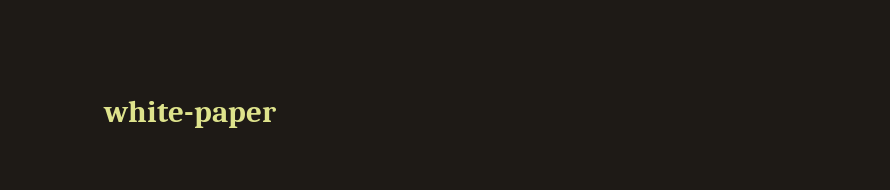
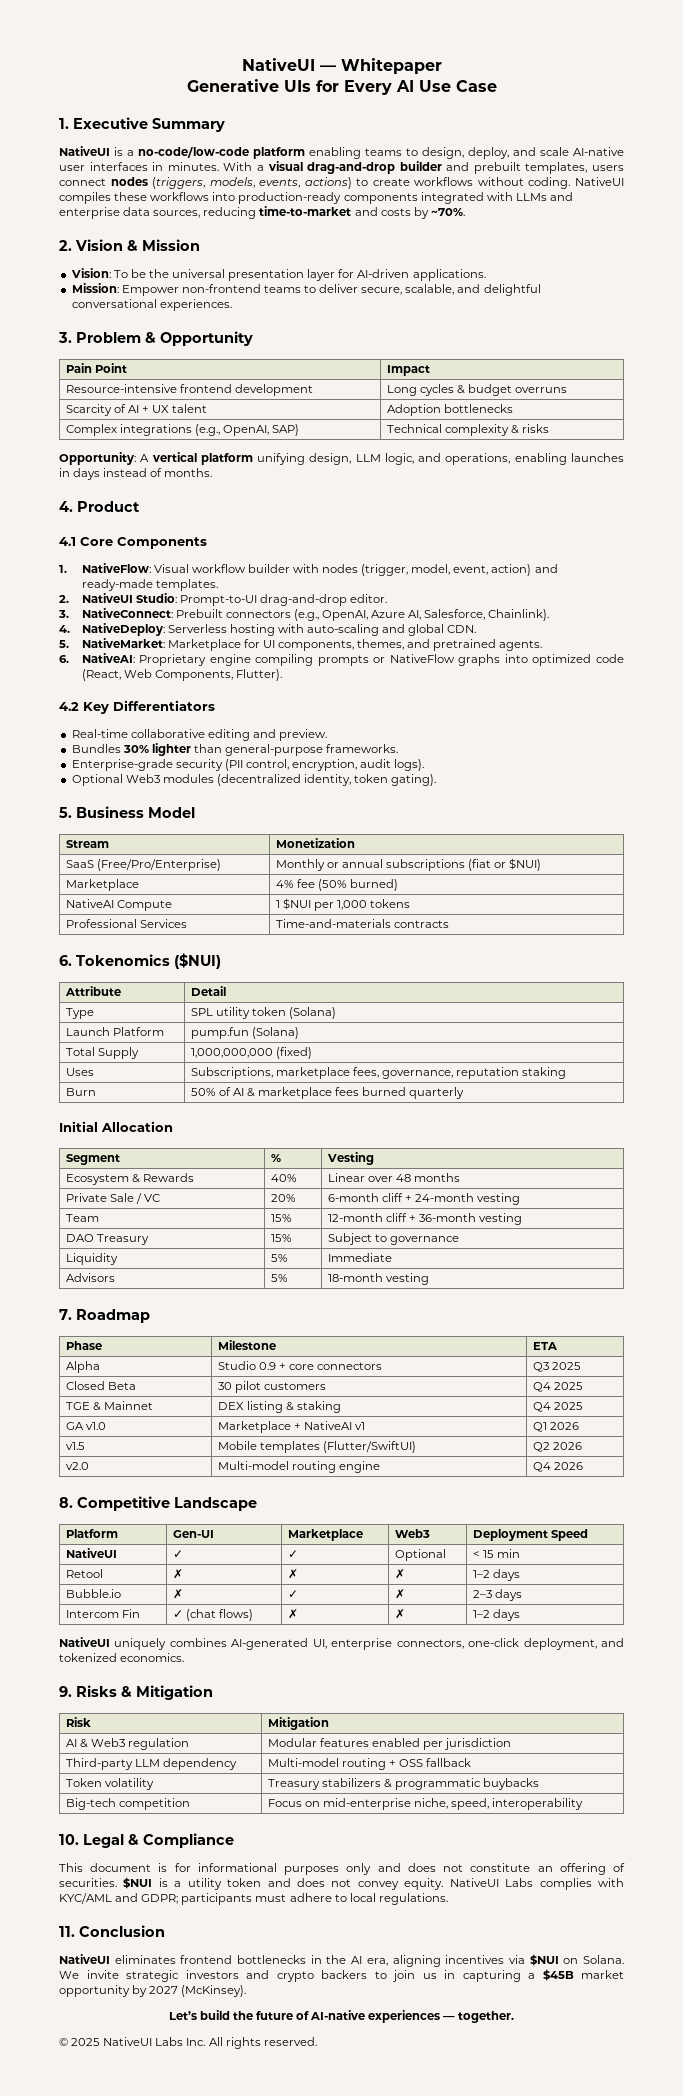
- white-paper
+ NativeUI — Whitepaper
+ Generative UIs for Every AI Use Case
+ 1. Executive Summary
+ NativeUI is a no-code/low-code platform enabling teams to design, deploy, and scale AI-native user interfaces in minutes. With a visual drag-and-drop builder and prebuilt templates, users connect nodes (triggers, models, events, actions) to create workflows without coding. NativeUI compiles these workflows into production-ready components integrated with LLMs and enterprise data sources, reducing time-to-market and costs by ~70%.
+ 2. Vision & Mission
+ Vision: To be the universal presentation layer for AI-driven applications.
+ Mission: Empower non-frontend teams to deliver secure, scalable, and delightful conversational experiences.
+ 3. Problem & Opportunity
+ Pain Point | Impact
+ Resource-intensive frontend development | Long cycles & budget overruns
+ Scarcity of AI + UX talent | Adoption bottlenecks
+ Complex integrations (e.g., OpenAI, SAP) | Technical complexity & risks
+ Opportunity: A vertical platform unifying design, LLM logic, and operations, enabling launches in days instead of months.
+ 4. Product
+ 4.1 Core Components
+ 1. NativeFlow: Visual workflow builder with nodes (trigger, model, event, action) and ready-made templates.
+ 2. NativeUI Studio: Prompt-to-UI drag-and-drop editor.
+ 3. NativeConnect: Prebuilt connectors (e.g., OpenAI, Azure AI, Salesforce, Chainlink).
+ 4. NativeDeploy: Serverless hosting with auto-scaling and global CDN.
+ 5. NativeMarket: Marketplace for UI components, themes, and pretrained agents.
+ 6. NativeAI: Proprietary engine compiling prompts or NativeFlow graphs into optimized code (React, Web Components, Flutter).
+ 4.2 Key Differentiators
+ Real-time collaborative editing and preview.
+ Bundles 30% lighter than general-purpose frameworks.
+ Enterprise-grade security (PII control, encryption, audit logs).
+ Optional Web3 modules (decentralized identity, token gating).
+ 5. Business Model
+ Stream | Monetization
+ SaaS (Free/Pro/Enterprise) | Monthly or annual subscriptions (fiat or $NUI)
+ Marketplace | 4% fee (50% burned)
+ NativeAI Compute | 1 $NUI per 1,000 tokens
+ Professional Services | Time-and-materials contracts
+ 6. Tokenomics ($NUI)
+ Attribute | Detail
+ Type | SPL utility token (Solana)
+ Launch Platform | pump.fun (Solana)
+ Total Supply | 1,000,000,000 (fixed)
+ Uses | Subscriptions, marketplace fees, governance, reputation staking
+ Burn | 50% of AI & marketplace fees burned quarterly
+ Initial Allocation
+ Segment | % | Vesting
+ Ecosystem & Rewards | 40% | Linear over 48 months
+ Private Sale / VC | 20% | 6-month cliff + 24-month vesting
+ Team | 15% | 12-month cliff + 36-month vesting
+ DAO Treasury | 15% | Subject to governance
+ Liquidity | 5% | Immediate
+ Advisors | 5% | 18-month vesting
+ 7. Roadmap
+ Phase | Milestone | ETA
+ Alpha | Studio 0.9 + core connectors | Q3 2025
+ Closed Beta | 30 pilot customers | Q4 2025
+ TGE & Mainnet | DEX listing & staking | Q4 2025
+ GA v1.0 | Marketplace + NativeAI v1 | Q1 2026
+ v1.5 | Mobile templates (Flutter/SwiftUI) | Q2 2026
+ v2.0 | Multi-model routing engine | Q4 2026
+ 8. Competitive Landscape
+ Platform | Gen-UI | Marketplace | Web3 | Deployment Speed
+ NativeUI | ✓ | ✓ | Optional | < 15 min
+ Retool | ✗ | ✗ | ✗ | 1–2 days
+ Bubble.io | ✗ | ✓ | ✗ | 2–3 days
+ Intercom Fin | ✓ (chat flows) | ✗ | ✗ | 1–2 days
+ NativeUI uniquely combines AI-generated UI, enterprise connectors, one-click deployment, and tokenized economics.
+ 9. Risks & Mitigation
+ Risk | Mitigation
+ AI & Web3 regulation | Modular features enabled per jurisdiction
+ Third-party LLM dependency | Multi-model routing + OSS fallback
+ Token volatility | Treasury stabilizers & programmatic buybacks
+ Big-tech competition | Focus on mid-enterprise niche, speed, interoperability
+ 10. Legal & Compliance
+ This document is for informational purposes only and does not constitute an offering of securities. $NUI is a utility token and does not convey equity. NativeUI Labs complies with KYC/AML and GDPR; participants must adhere to local regulations.
+ 11. Conclusion
+ NativeUI eliminates frontend bottlenecks in the AI era, aligning incentives via $NUI on Solana. We invite strategic investors and crypto backers to join us in capturing a $45B market opportunity by 2027 (McKinsey).
+ Let’s build the future of AI-native experiences — together.
+ © 2025 NativeUI Labs Inc. All rights reserved.

